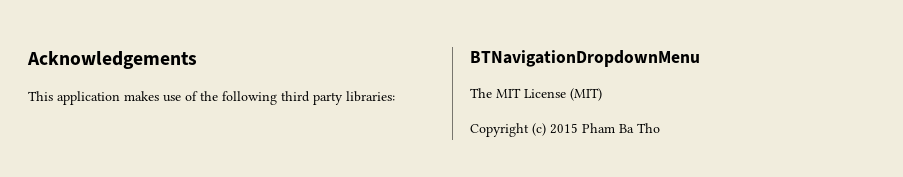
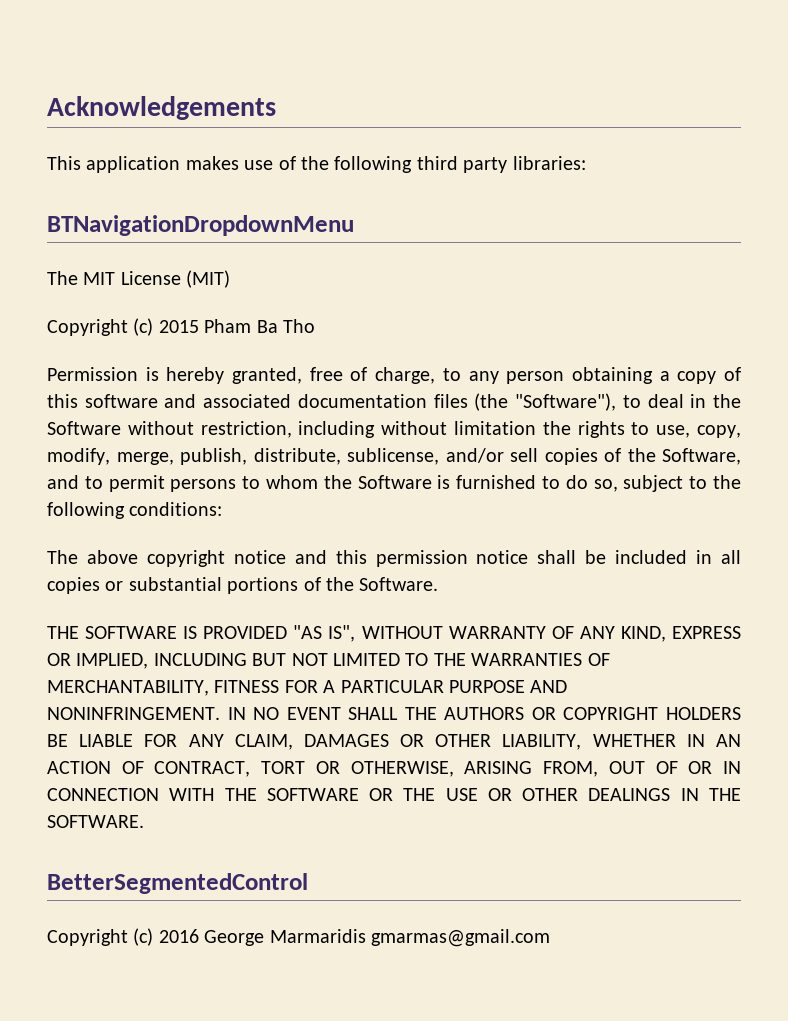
+ Permission is hereby granted, free of charge, to any person obtaining a copy of this software and associated documentation files (the "Software"), to deal in the Software without restriction, including without limitation the rights to use, copy, modify, merge, publish, distribute, sublicense, and/or sell copies of the Software, and to permit persons to whom the Software is furnished to do so, subject to the following conditions:
+ The above copyright notice and this permission notice shall be included in all copies or substantial portions of the Software.
+ THE SOFTWARE IS PROVIDED "AS IS", WITHOUT WARRANTY OF ANY KIND, EXPRESS OR IMPLIED, INCLUDING BUT NOT LIMITED TO THE WARRANTIES OF MERCHANTABILITY, FITNESS FOR A PARTICULAR PURPOSE AND NONINFRINGEMENT. IN NO EVENT SHALL THE AUTHORS OR COPYRIGHT HOLDERS BE LIABLE FOR ANY CLAIM, DAMAGES OR OTHER LIABILITY, WHETHER IN AN ACTION OF CONTRACT, TORT OR OTHERWISE, ARISING FROM, OUT OF OR IN CONNECTION WITH THE SOFTWARE OR THE USE OR OTHER DEALINGS IN THE SOFTWARE.
+ BetterSegmentedControl
+ Copyright (c) 2016 George Marmaridis gmarmas@gmail.com

